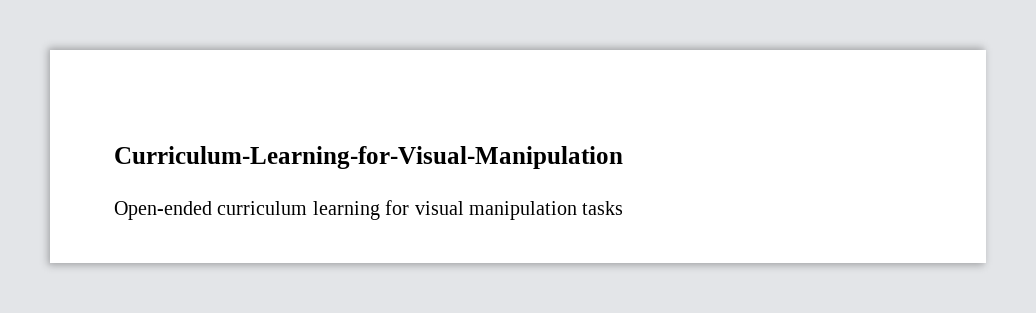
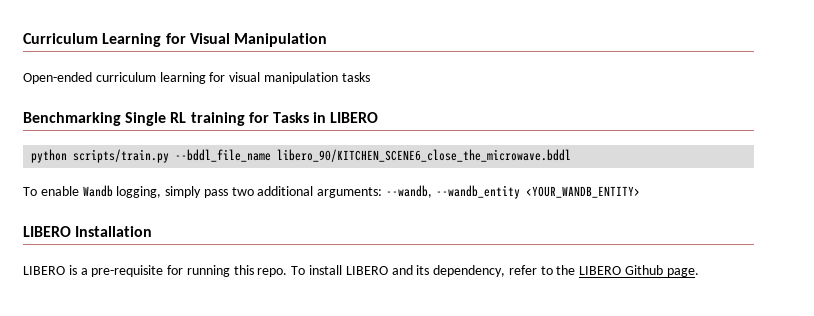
- Curriculum-Learning-for-Visual-Manipulation
+ Curriculum Learning for Visual Manipulation
+ Benchmarking Single RL training for Tasks in LIBERO
+ python scripts/train.py --bddl_file_name libero_90/KITCHEN_SCENE6_close_the_microwave.bddl
+ To enable Wandb logging, simply pass two additional arguments: --wandb, --wandb_entity <YOUR_WANDB_ENTITY>
+ LIBERO Installation
+ LIBERO is a pre-requisite for running this repo. To install LIBERO and its dependency, refer to the LIBERO Github page.

